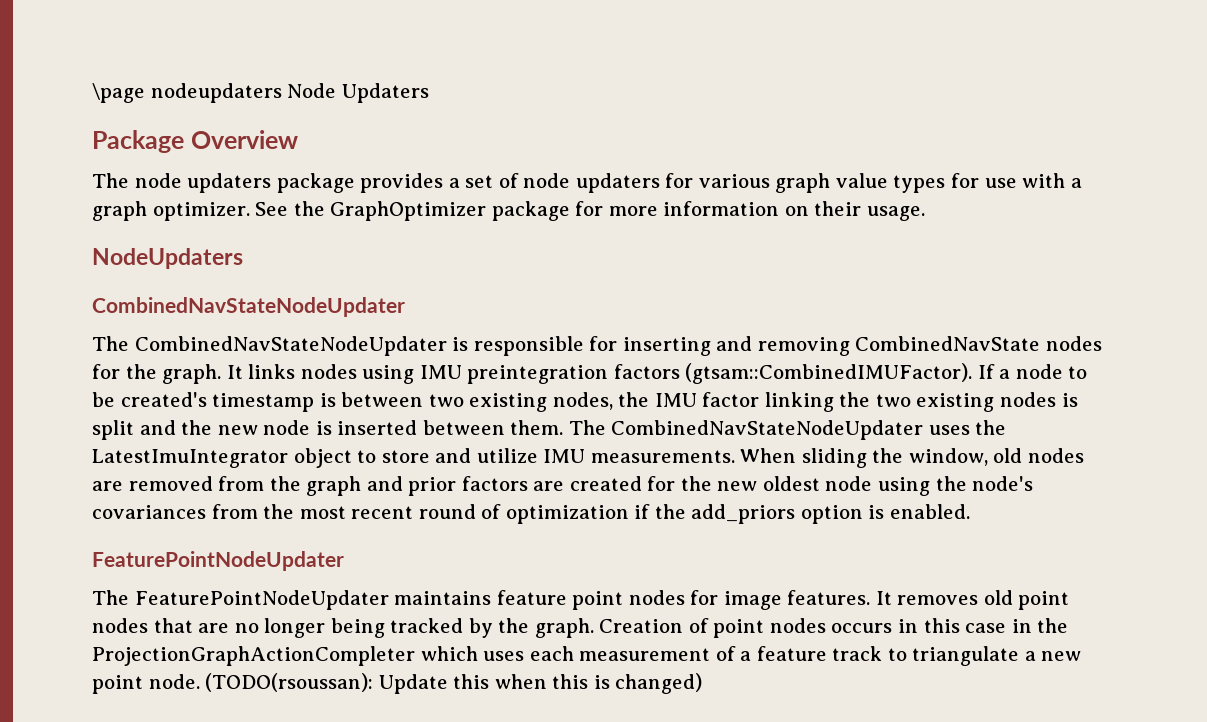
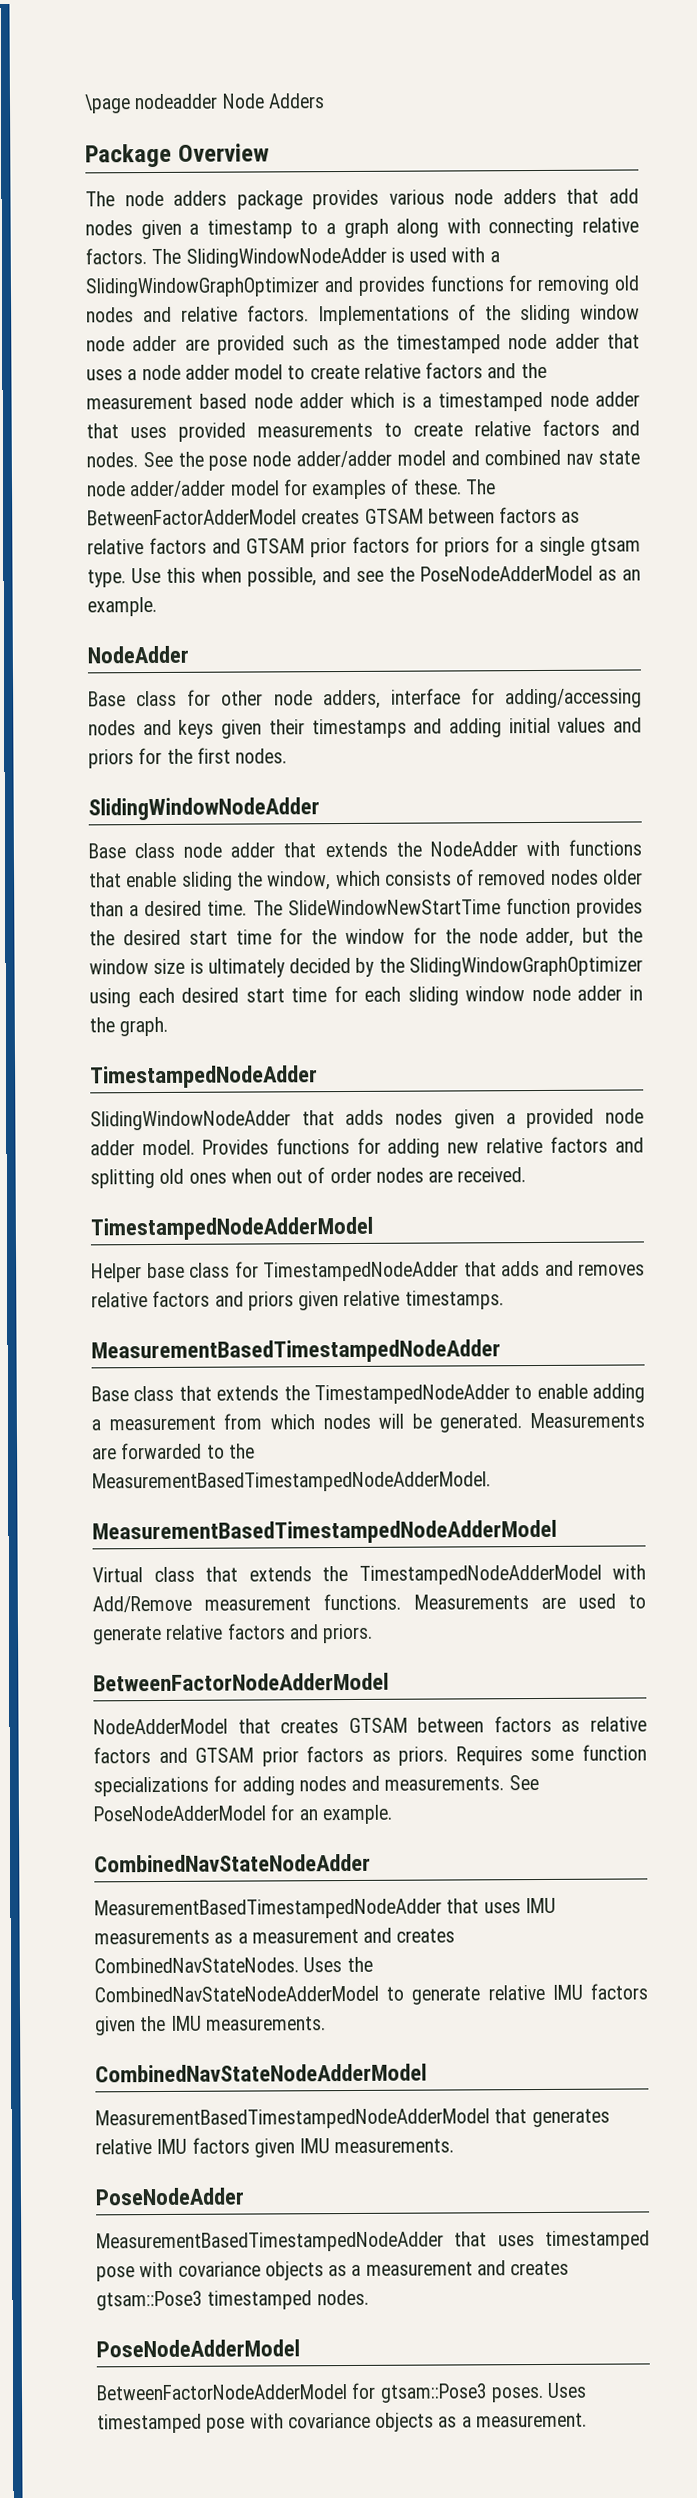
- \page nodeupdaters Node Updaters
+ \page nodeadder Node Adders
- The node updaters package provides a set of node updaters for various graph value types for use with a graph optimizer. See the GraphOptimizer package for more information on their usage.
- NodeUpdaters
- CombinedNavStateNodeUpdater
- The CombinedNavStateNodeUpdater is responsible for inserting and removing CombinedNavState nodes for the graph. It links nodes using IMU preintegration factors (gtsam::CombinedIMUFactor). If a node to be created's timestamp is between two existing nodes, the IMU factor linking the two existing nodes is split and the new node is inserted between them. The CombinedNavStateNodeUpdater uses the LatestImuIntegrator object to store and utilize IMU measurements. When sliding the window, old nodes are removed from the graph and prior factors are created for the new oldest node using the node's covariances from the most recent round of optimization if the add_priors option is enabled.
- FeaturePointNodeUpdater
- The FeaturePointNodeUpdater maintains feature point nodes for image features. It removes old point nodes that are no longer being tracked by the graph. Creation of point nodes occurs in this case in the ProjectionGraphActionCompleter which uses each measurement of a feature track to triangulate a new point node. (TODO(rsoussan): Update this when this is changed)
+ The node adders package provides various node adders that add nodes given a timestamp to a graph along with connecting relative factors. The SlidingWindowNodeAdder is used with a SlidingWindowGraphOptimizer and provides functions for removing old nodes and relative factors. Implementations of the sliding window node adder are provided such as the timestamped node adder that uses a node adder model to create relative factors and the measurement based node adder which is a timestamped node adder that uses provided measurements to create relative factors and nodes. See the pose node adder/adder model and combined nav state node adder/adder model for examples of these. The BetweenFactorAdderModel creates GTSAM between factors as relative factors and GTSAM prior factors for priors for a single gtsam type. Use this when possible, and see the PoseNodeAdderModel as an example.
+ NodeAdder
+ Base class for other node adders, interface for adding/accessing nodes and keys given their timestamps and adding initial values and priors for the first nodes.
+ SlidingWindowNodeAdder
+ Base class node adder that extends the NodeAdder with functions that enable sliding the window, which consists of removed nodes older than a desired time. The SlideWindowNewStartTime function provides the desired start time for the window for the node adder, but the window size is ultimately decided by the SlidingWindowGraphOptimizer using each desired start time for each sliding window node adder in the graph.
+ TimestampedNodeAdder
+ SlidingWindowNodeAdder that adds nodes given a provided node adder model. Provides functions for adding new relative factors and splitting old ones when out of order nodes are received.
+ TimestampedNodeAdderModel
+ Helper base class for TimestampedNodeAdder that adds and removes relative factors and priors given relative timestamps.
+ MeasurementBasedTimestampedNodeAdder
+ Base class that extends the TimestampedNodeAdder to enable adding a measurement from which nodes will be generated. Measurements are forwarded to the MeasurementBasedTimestampedNodeAdderModel.
+ MeasurementBasedTimestampedNodeAdderModel
+ Virtual class that extends the TimestampedNodeAdderModel with Add/Remove measurement functions. Measurements are used to generate relative factors and priors.
+ BetweenFactorNodeAdderModel
+ NodeAdderModel that creates GTSAM between factors as relative factors and GTSAM prior factors as priors. Requires some function specializations for adding nodes and measurements. See PoseNodeAdderModel for an example.
+ CombinedNavStateNodeAdder
+ MeasurementBasedTimestampedNodeAdder that uses IMU measurements as a measurement and creates CombinedNavStateNodes. Uses the CombinedNavStateNodeAdderModel to generate relative IMU factors given the IMU measurements.
+ CombinedNavStateNodeAdderModel
+ MeasurementBasedTimestampedNodeAdderModel that generates relative IMU factors given IMU measurements.
+ PoseNodeAdder
+ MeasurementBasedTimestampedNodeAdder that uses timestamped pose with covariance objects as a measurement and creates gtsam::Pose3 timestamped nodes.
+ PoseNodeAdderModel
+ BetweenFactorNodeAdderModel for gtsam::Pose3 poses. Uses timestamped pose with covariance objects as a measurement.

